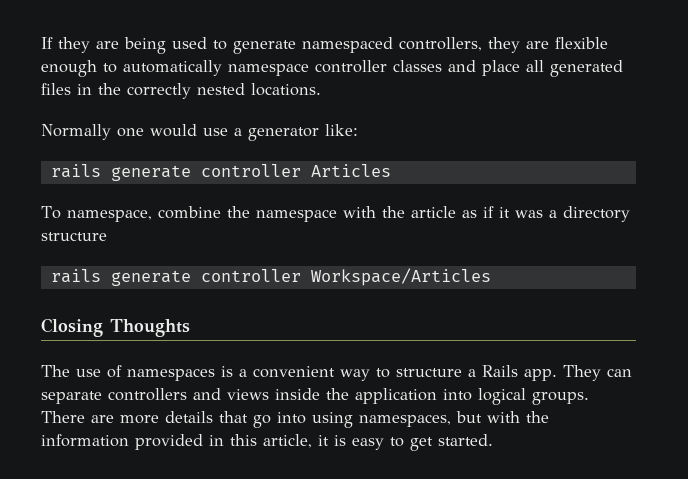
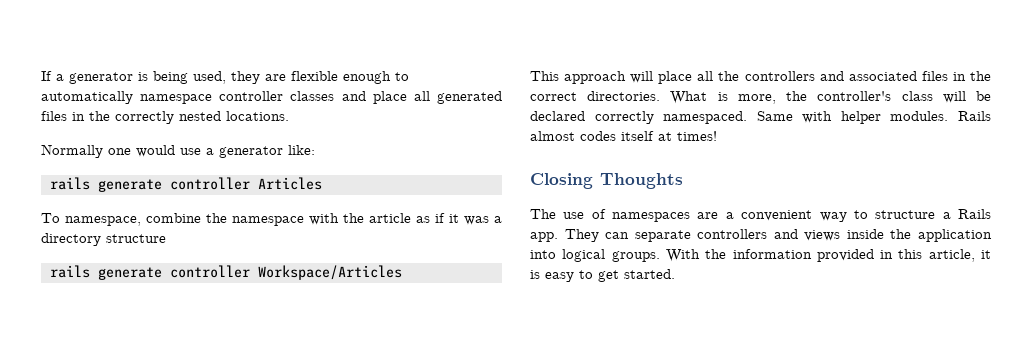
- If they are being used to generate namespaced controllers, they are flexible enough to automatically namespace controller classes and place all generated files in the correctly nested locations.
+ If a generator is being used, they are flexible enough to automatically namespace controller classes and place all generated files in the correctly nested locations.
+ This approach will place all the controllers and associated files in the correct directories. What is more, the controller's class will be declared correctly namespaced. Same with helper modules. Rails almost codes itself at times!
- The use of namespaces is a convenient way to structure a Rails app.
+ The use of namespaces are a convenient way to structure a Rails app.
- There are more details that go into using namespaces, but with the information provided in this article, it is easy to get started.
+ With the information provided in this article, it is easy to get started.

